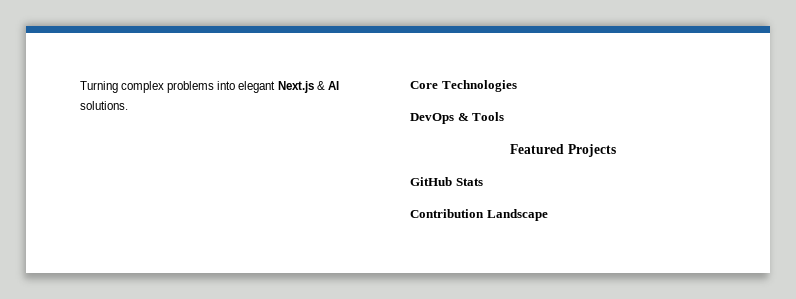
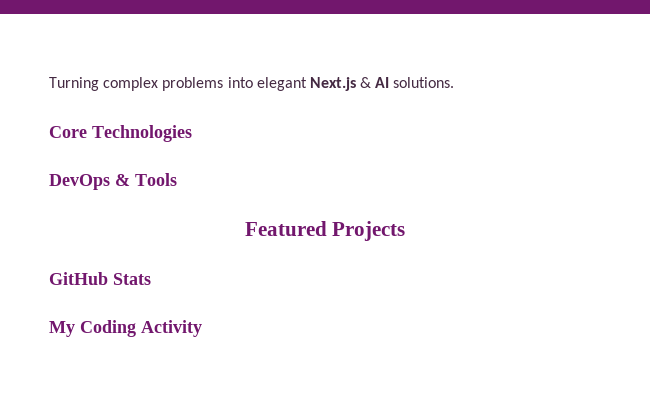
- Contribution Landscape
+ My Coding Activity

